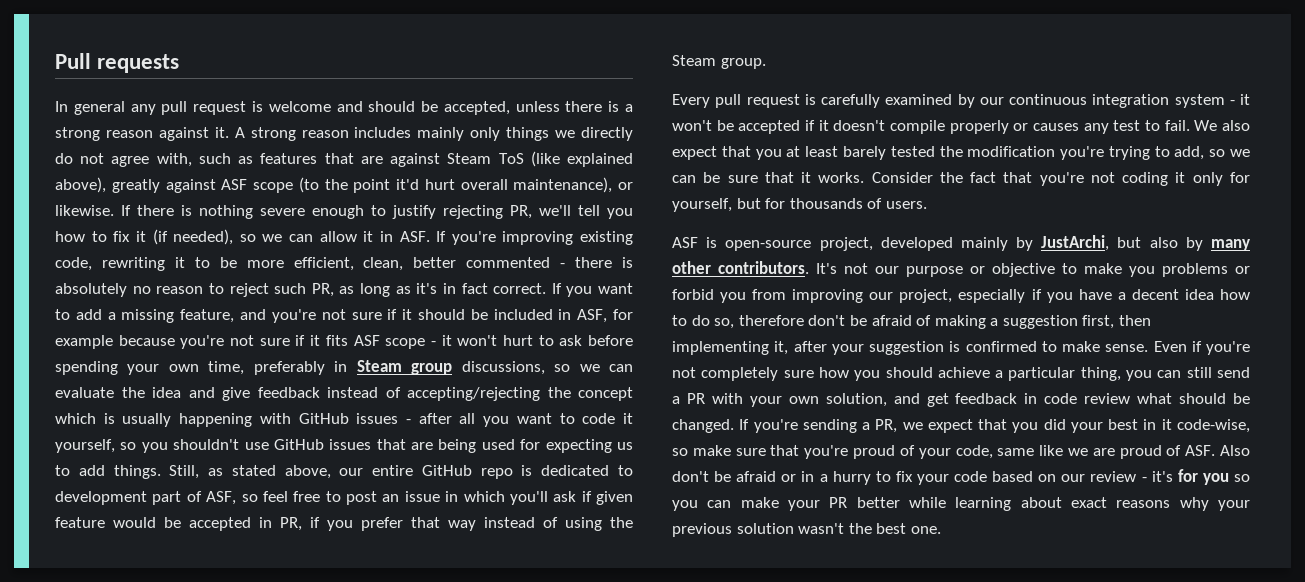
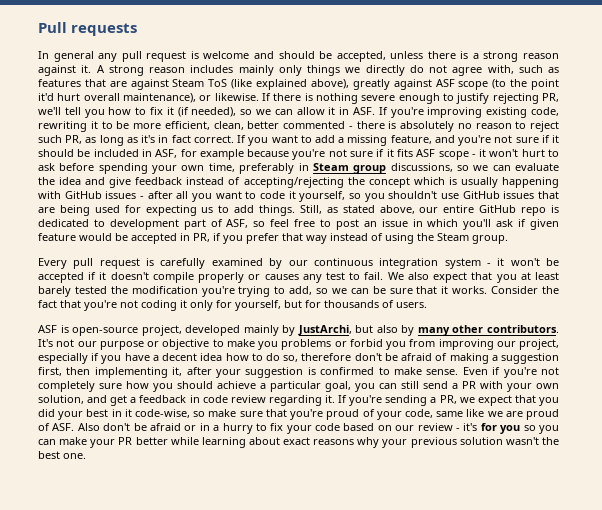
- Even if you're not completely sure how you should achieve a particular thing, you can still send a PR with your own solution, and get feedback in code review what should be changed.
+ Even if you're not completely sure how you should achieve a particular goal, you can still send a PR with your own solution, and get a feedback in code review regarding it.

